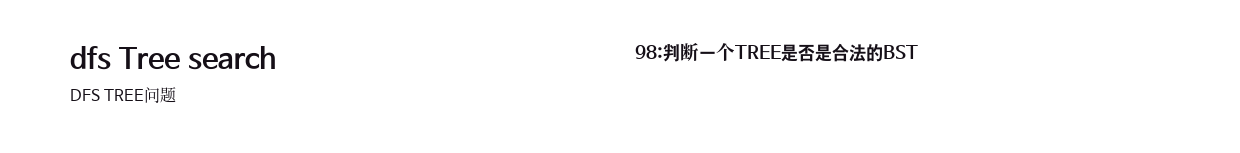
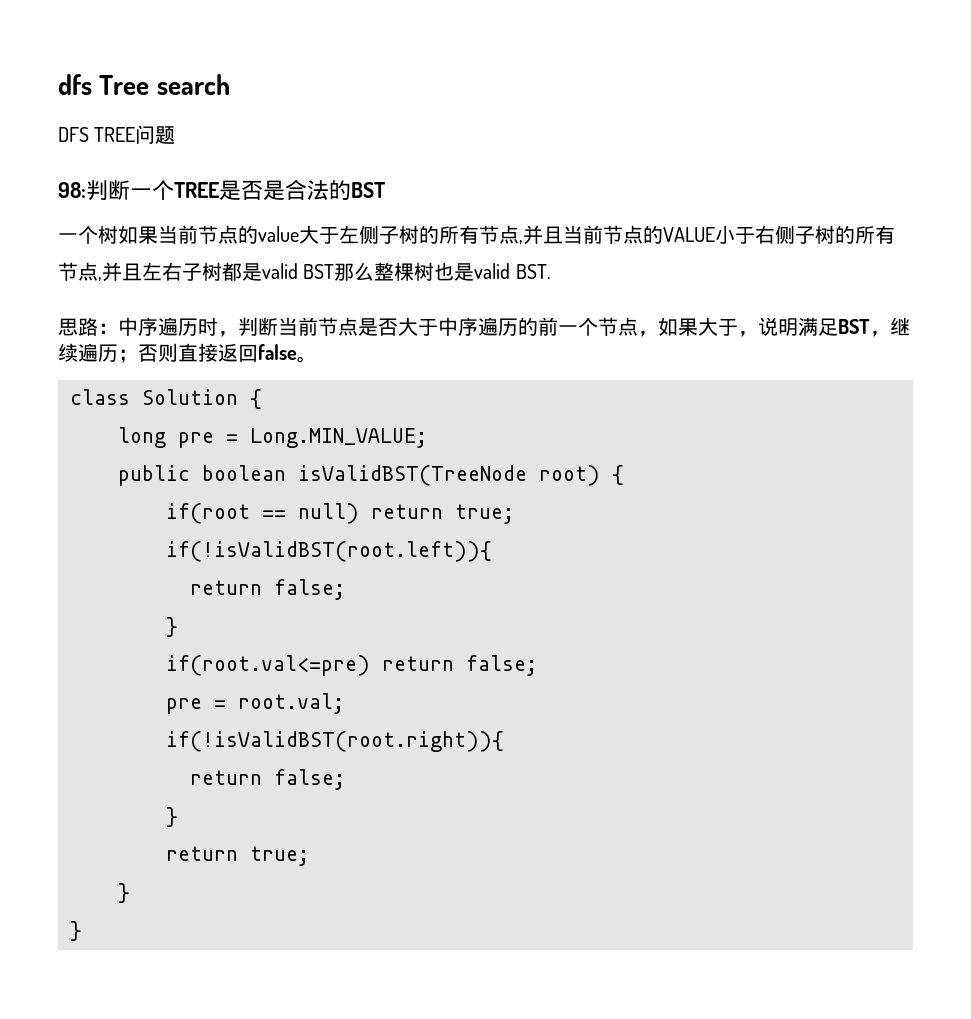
+ 一个树如果当前节点的value大于左侧子树的所有节点,并且当前节点的VALUE小于右侧子树的所有节点,并且左右子树都是valid BST那么整棵树也是valid BST.
+ 思路：中序遍历时，判断当前节点是否大于中序遍历的前一个节点，如果大于，说明满足BST，继续遍历；否则直接返回false。
+ class Solution {
+ long pre = Long.MIN_VALUE;
+ public boolean isValidBST(TreeNode root) {
+ if(root == null) return true;
+ if(!isValidBST(root.left)){
+ return false;
+ }
+ if(root.val<=pre) return false;
+ pre = root.val;
+ if(!isValidBST(root.right)){
+ return false;
+ }
+ return true;
+ }
+ }

